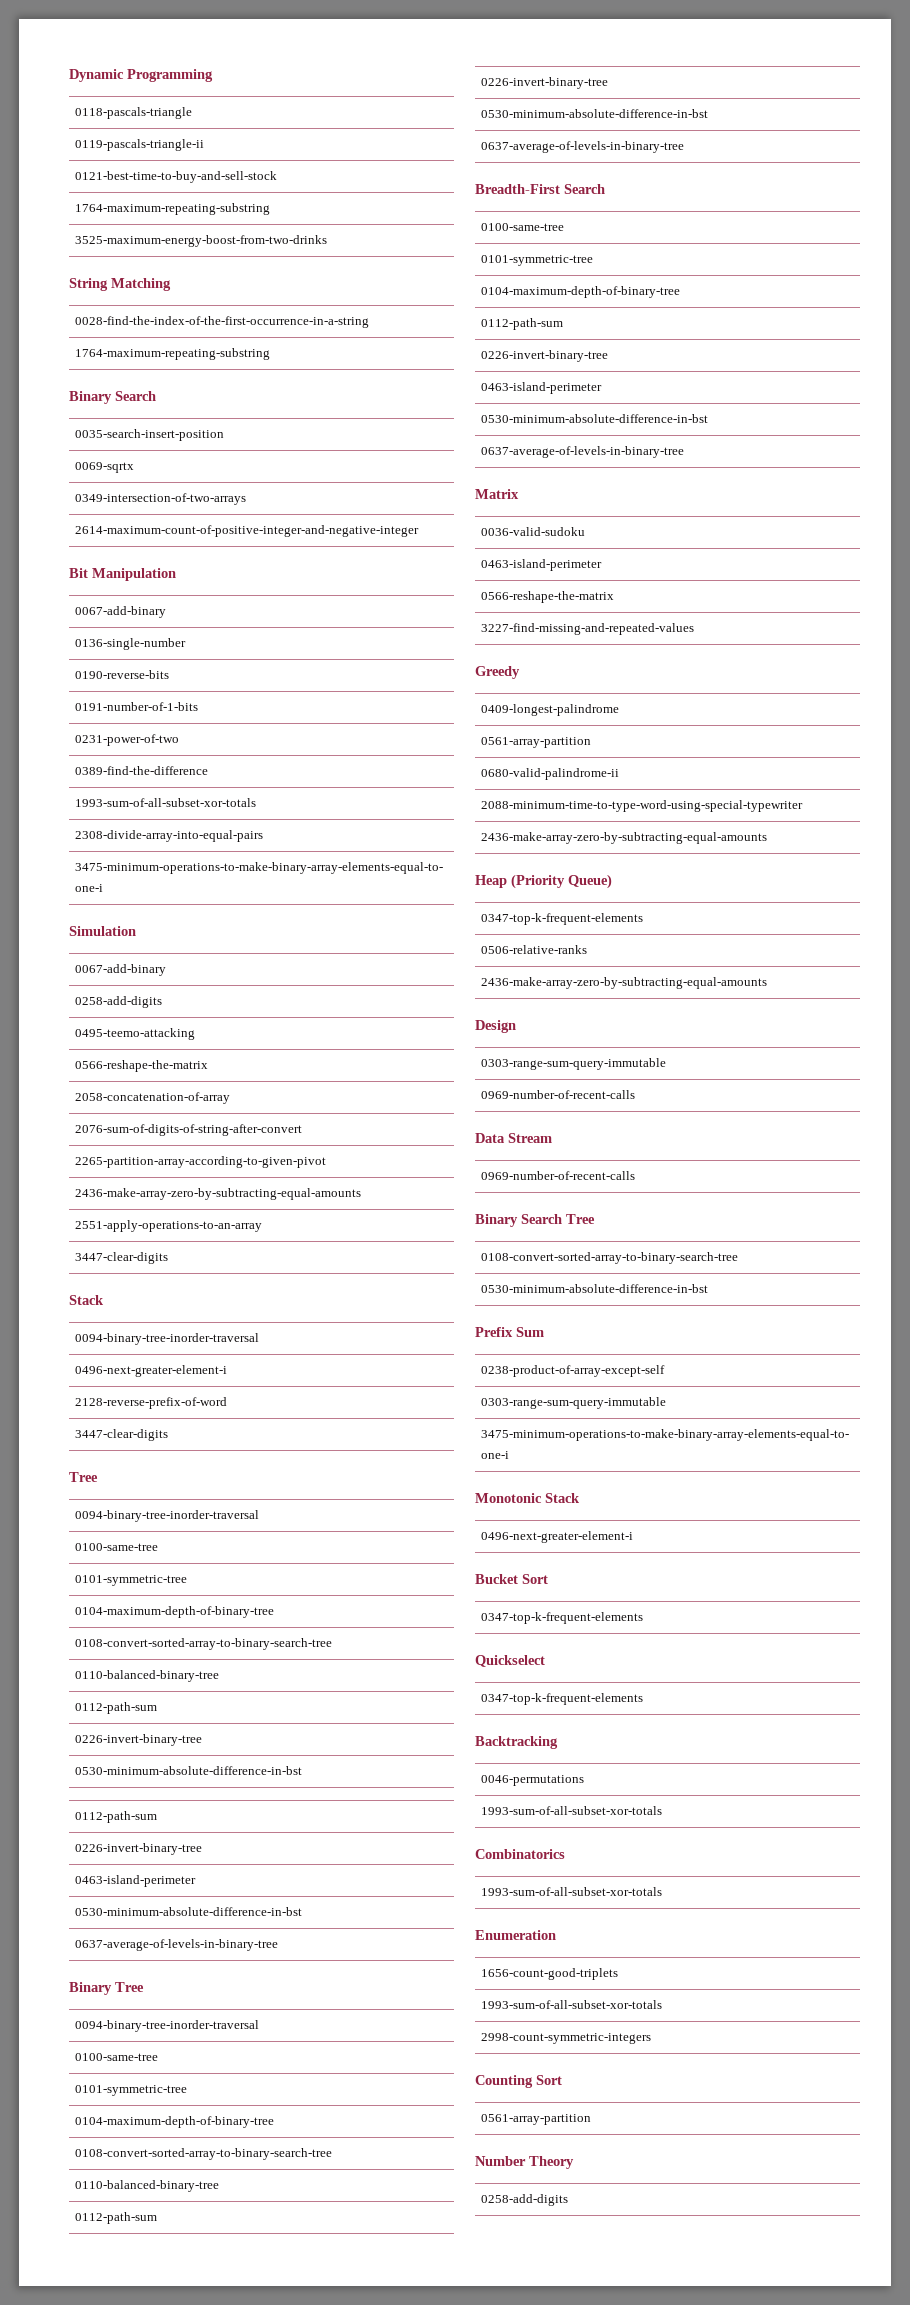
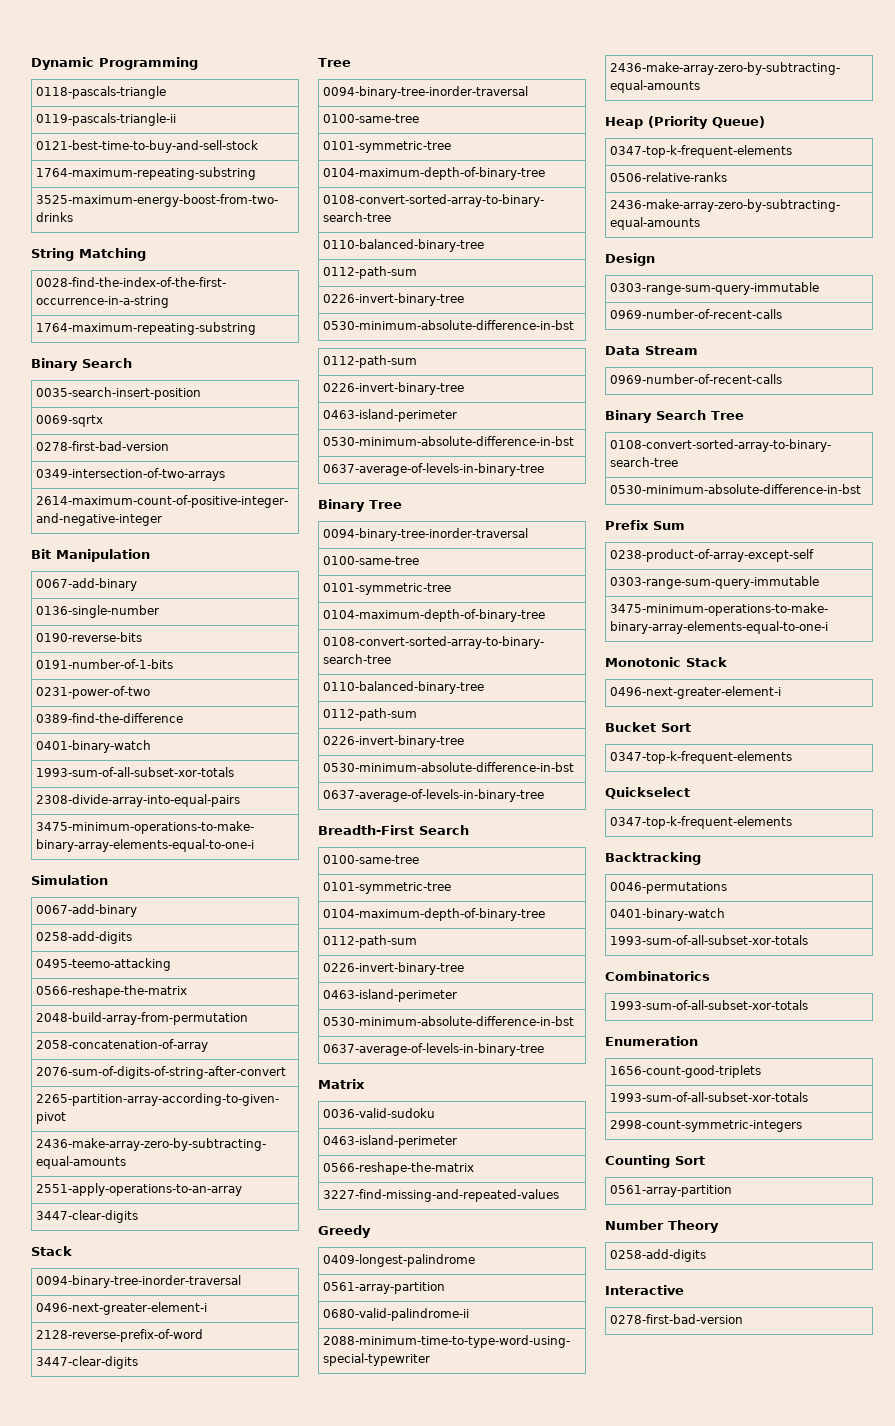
  0069-sqrtx
+ 0278-first-bad-version
  0389-find-the-difference
+ 0401-binary-watch
+ 2048-build-array-from-permutation
  0046-permutations
+ 0401-binary-watch
+ Interactive
+ 0278-first-bad-version

